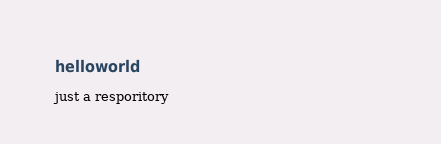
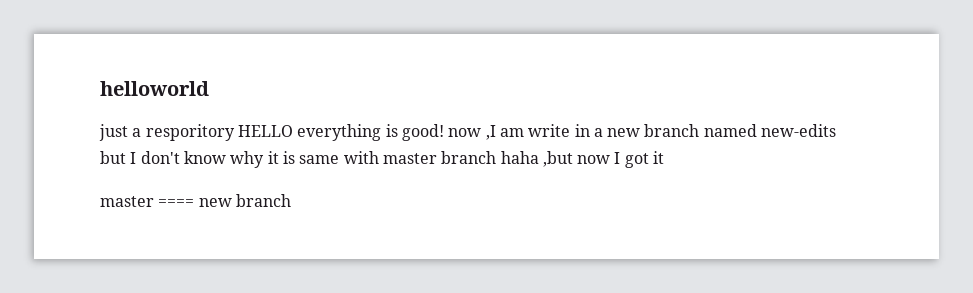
- just a resporitory
+ just a resporitory HELLO everything is good! now ,I am write in a new branch named new-edits but I don't know why it is same with master branch haha ,but now I got it
+ master ==== new branch

